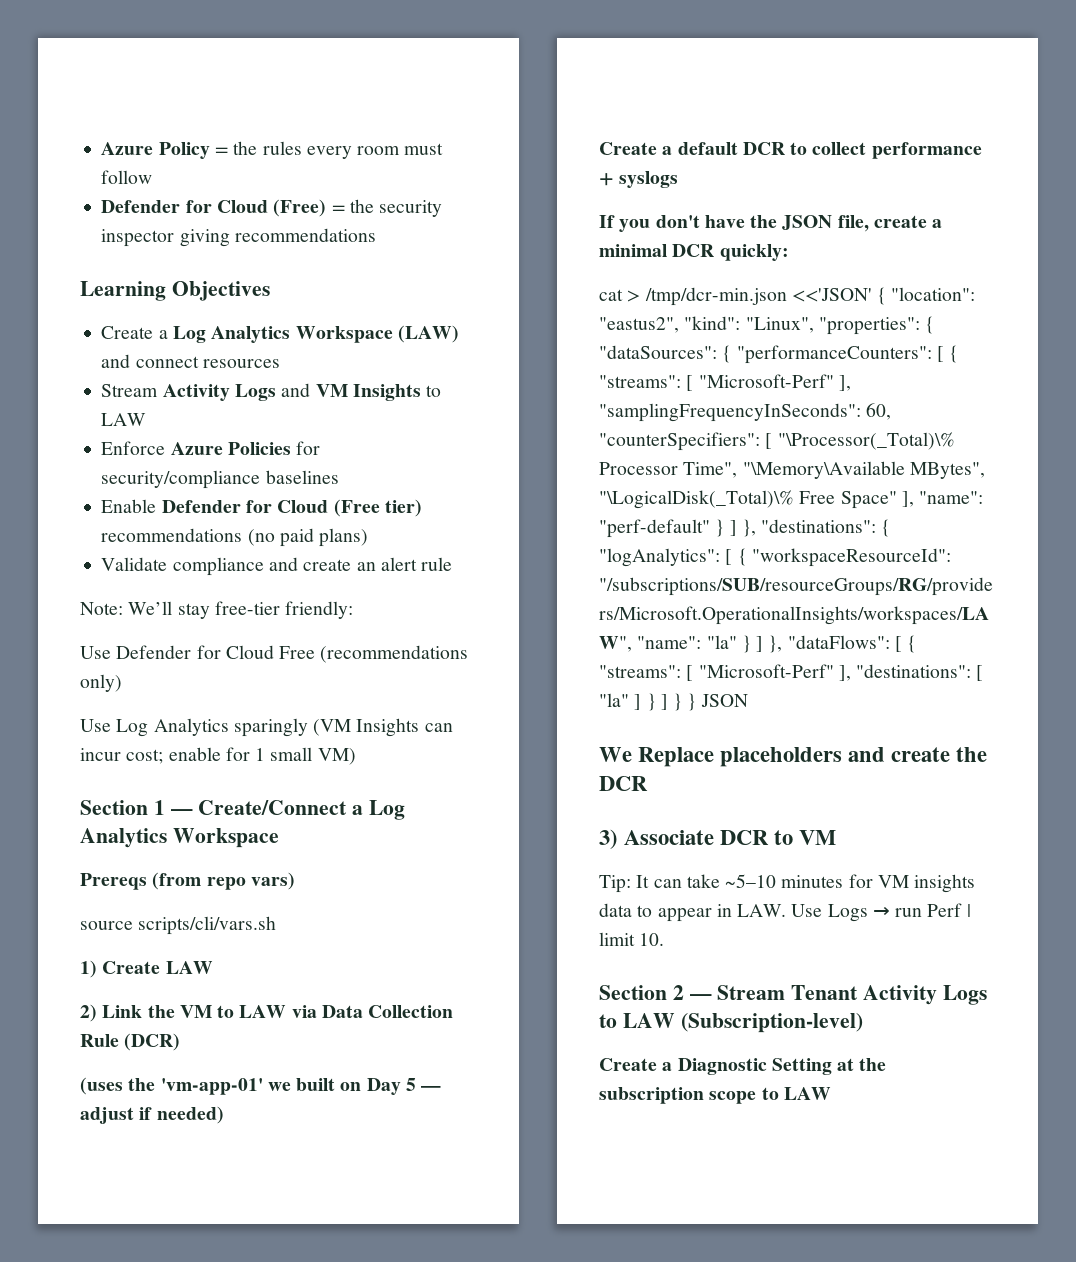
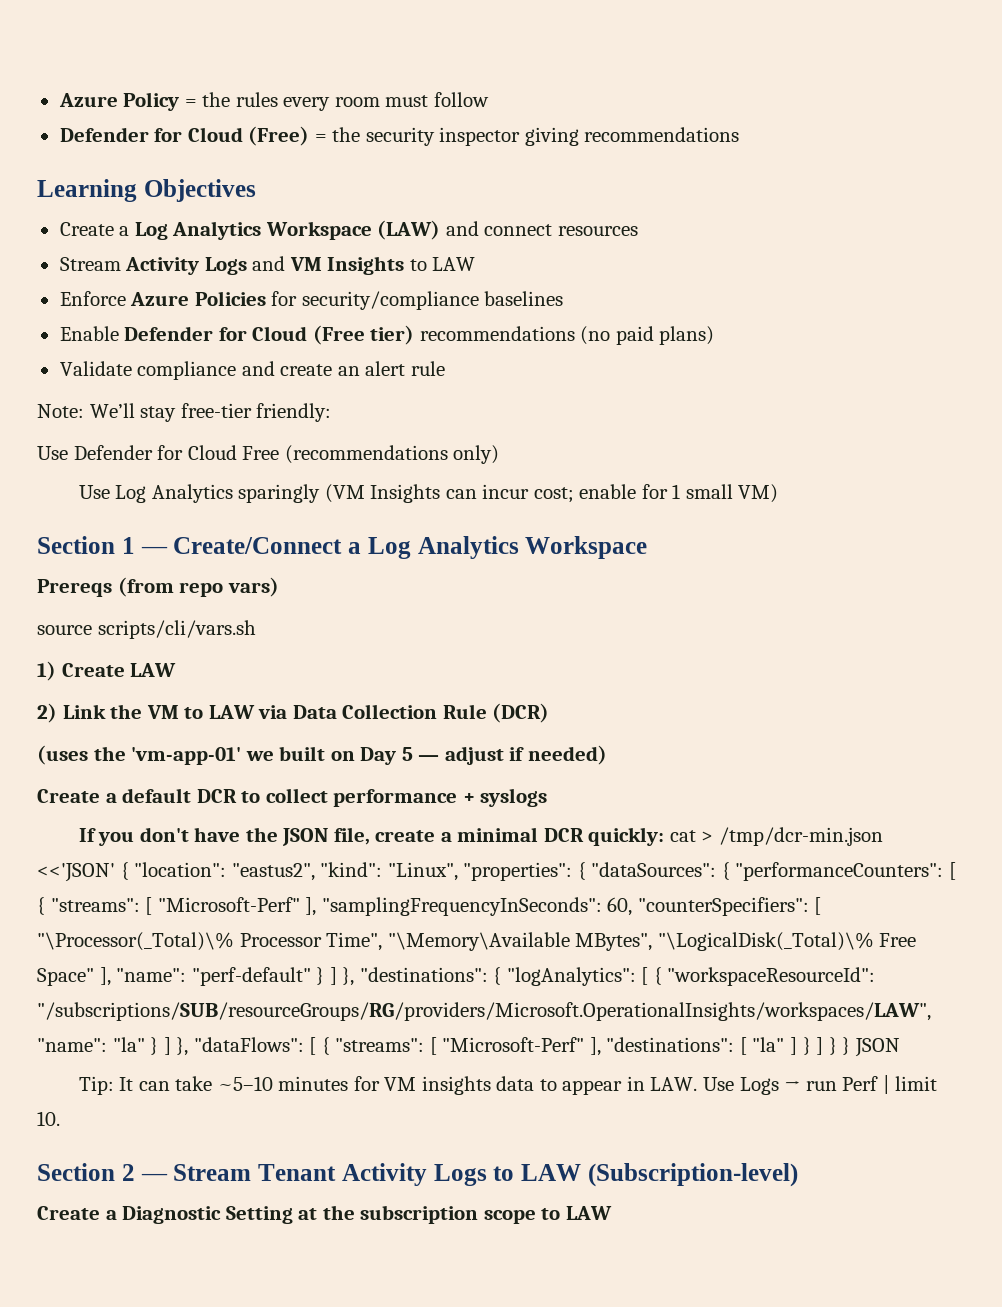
- If you don't have the JSON file, create a minimal DCR quickly:
- cat > /tmp/dcr-min.json <<'JSON' { "location":
+ If you don't have the JSON file, create a minimal DCR quickly: cat > /tmp/dcr-min.json <<'JSON' { "location":
- We Replace placeholders and create the DCR
- 3) Associate DCR to VM

